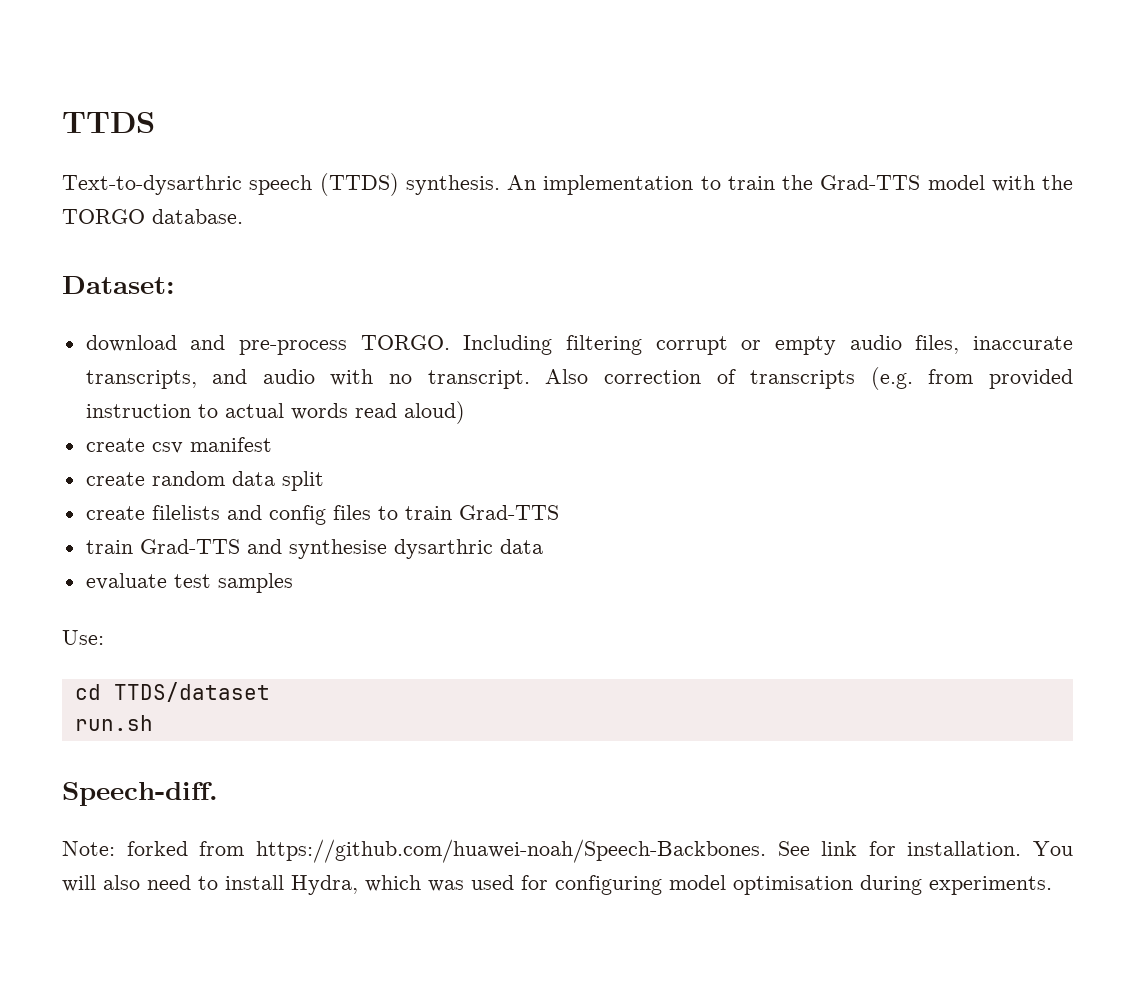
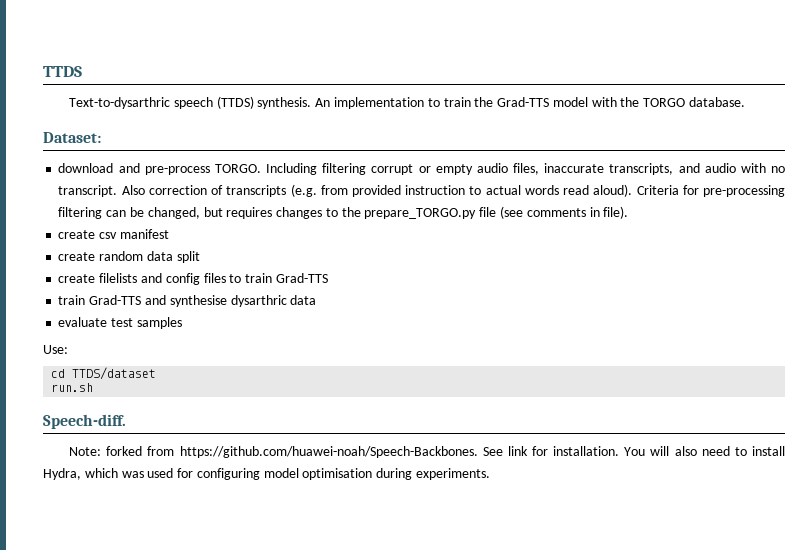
- Also correction of transcripts (e.g. from provided instruction to actual words read aloud)
+ Also correction of transcripts (e.g. from provided instruction to actual words read aloud). Criteria for pre-processing filtering can be changed, but requires changes to the prepare_TORGO.py file (see comments in file).

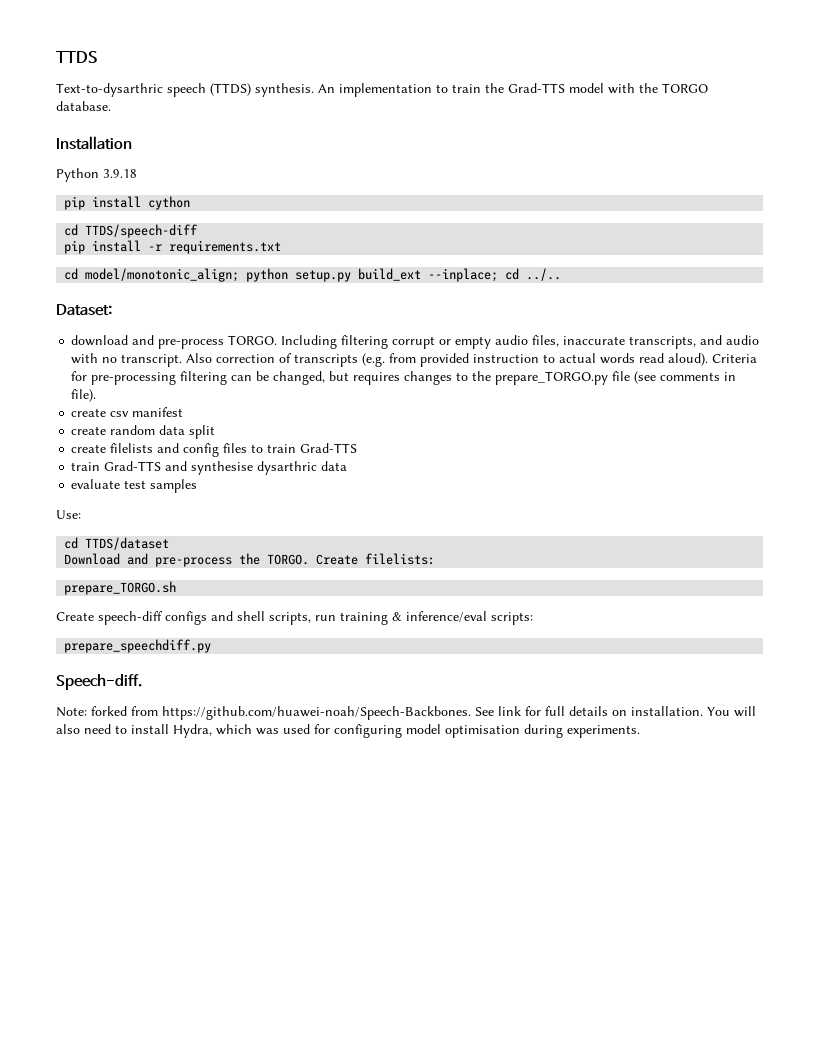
+ Installation
+ Python 3.9.18
+ pip install cython
+ cd TTDS/speech-diff
+ pip install -r requirements.txt
+ cd model/monotonic_align; python setup.py build_ext --inplace; cd ../..
- run.sh
+ Download and pre-process the TORGO. Create filelists:
+ prepare_TORGO.sh
+ Create speech-diff configs and shell scripts, run training & inference/eval scripts:
+ prepare_speechdiff.py
- Note: forked from https://github.com/huawei-noah/Speech-Backbones. See link for installation.
+ Note: forked from https://github.com/huawei-noah/Speech-Backbones. See link for full details on installation.

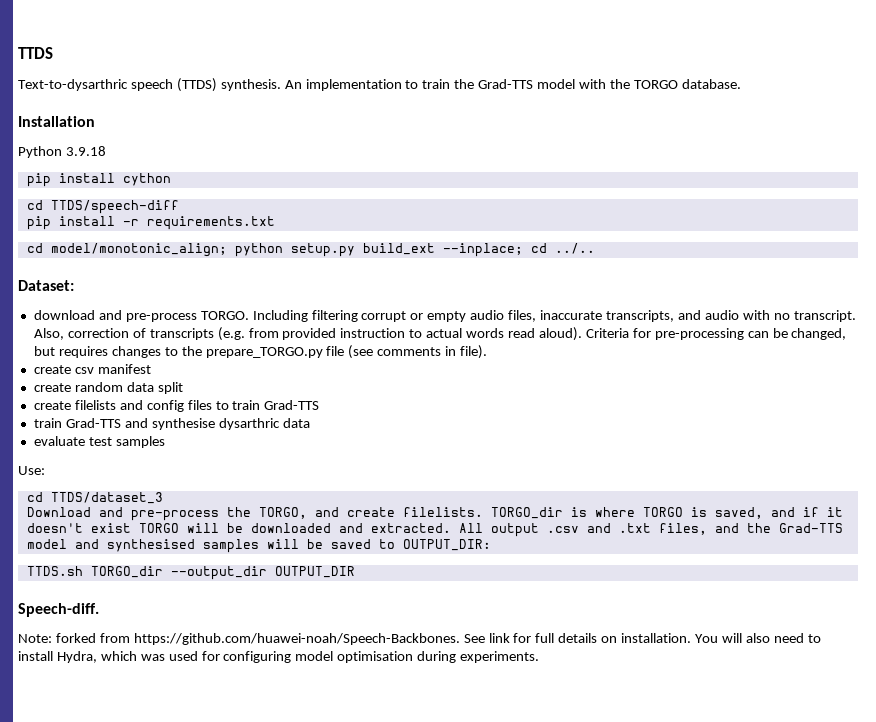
- Also correction of transcripts (e.g. from provided instruction to actual words read aloud).
+ Also, correction of transcripts (e.g. from provided instruction to actual words read aloud).
- Criteria for pre-processing filtering can be changed, but requires changes to the prepare_TORGO.py file (see comments in file).
+ Criteria for pre-processing can be changed, but requires changes to the prepare_TORGO.py file (see comments in file).
- cd TTDS/dataset
+ cd TTDS/dataset_3
- Download and pre-process the TORGO. Create filelists:
- prepare_TORGO.sh
- Create speech-diff configs and shell scripts, run training & inference/eval scripts:
- prepare_speechdiff.py
+ Download and pre-process the TORGO, and create filelists. TORGO_dir is where TORGO is saved, and if it doesn't exist TORGO will be downloaded and extracted. All output .csv and .txt files, and the Grad-TTS model and synthesised samples will be saved to OUTPUT_DIR:
+ TTDS.sh TORGO_dir --output_dir OUTPUT_DIR

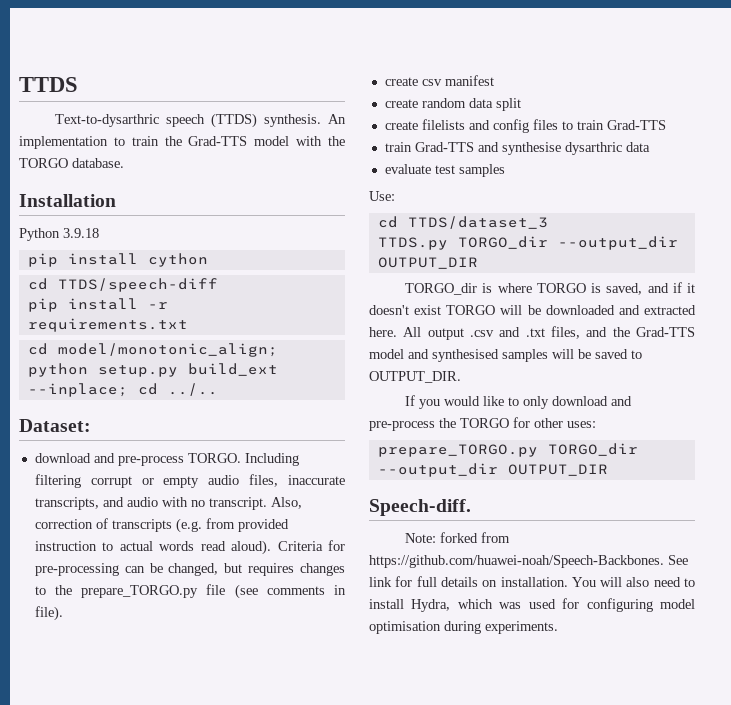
- Download and pre-process the TORGO, and create filelists. TORGO_dir is where TORGO is saved, and if it doesn't exist TORGO will be downloaded and extracted.
+ TTDS.py TORGO_dir --output_dir OUTPUT_DIR
+ TORGO_dir is where TORGO is saved, and if it doesn't exist TORGO will be downloaded and extracted here.
- All output .csv and .txt files, and the Grad-TTS model and synthesised samples will be saved to OUTPUT_DIR:
- TTDS.sh TORGO_dir --output_dir OUTPUT_DIR
+ All output .csv and .txt files, and the Grad-TTS model and synthesised samples will be saved to OUTPUT_DIR.
+ If you would like to only download and pre-process the TORGO for other uses:
+ prepare_TORGO.py TORGO_dir --output_dir OUTPUT_DIR

